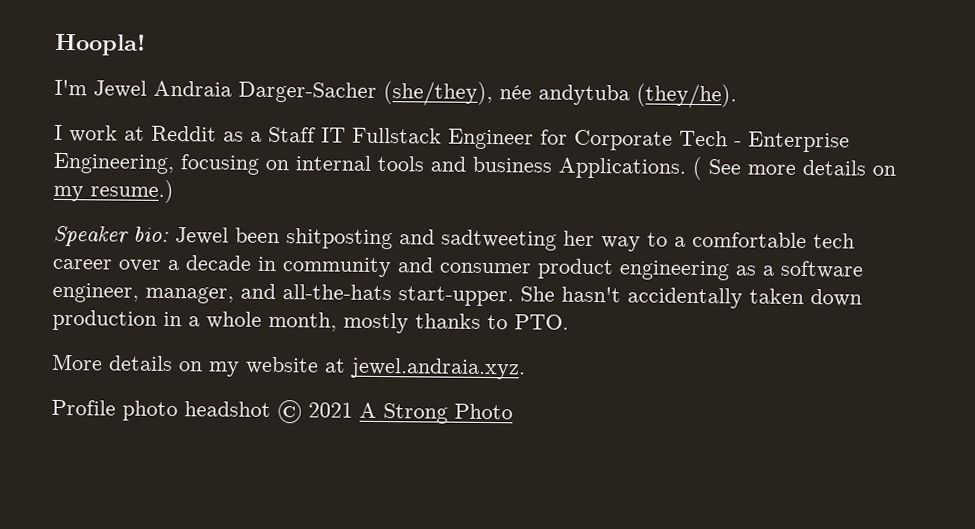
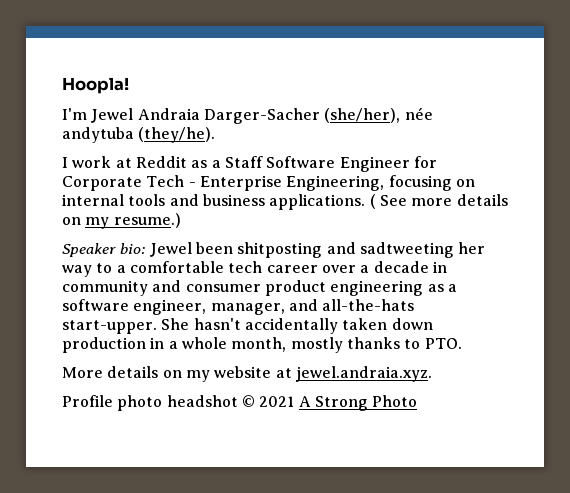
- I'm Jewel Andraia Darger-Sacher (she/they), née andytuba (they/he).
+ I'm Jewel Andraia Darger-Sacher (she/her), née andytuba (they/he).
- I work at Reddit as a Staff IT Fullstack Engineer for Corporate Tech - Enterprise Engineering, focusing on internal tools and business Applications.
+ I work at Reddit as a Staff Software Engineer for Corporate Tech - Enterprise Engineering, focusing on internal tools and business applications.

